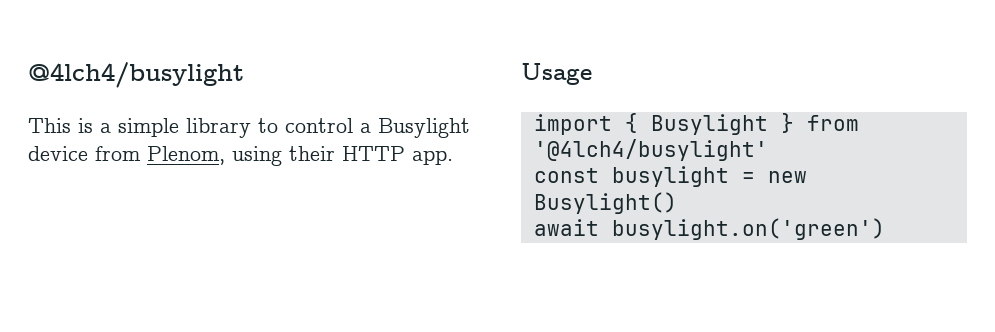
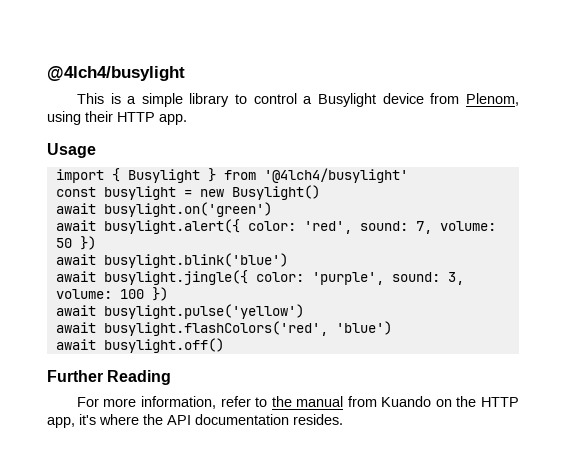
+ await busylight.alert({ color: 'red', sound: 7, volume: 50 })
+ await busylight.blink('blue')
+ await busylight.jingle({ color: 'purple', sound: 3, volume: 100 })
+ await busylight.pulse('yellow')
+ await busylight.flashColors('red', 'blue')
+ await busylight.off()
+ Further Reading
+ For more information, refer to the manual from Kuando on the HTTP app, it's where the API documentation resides.

